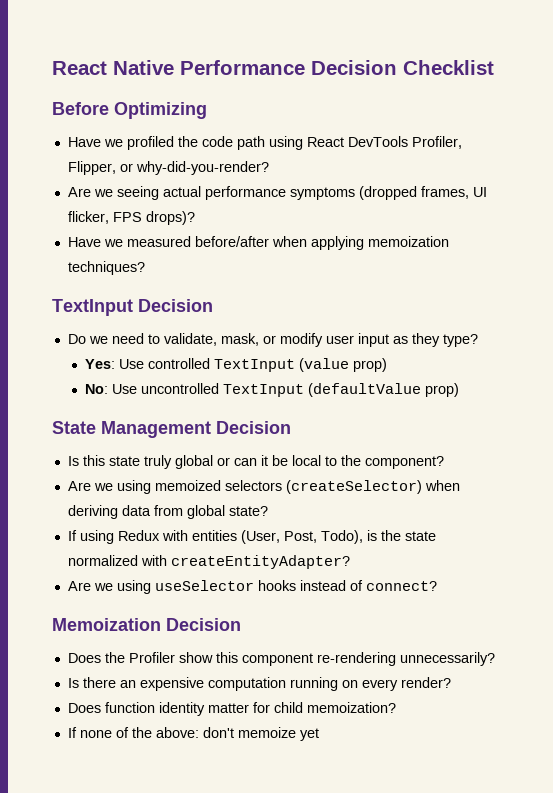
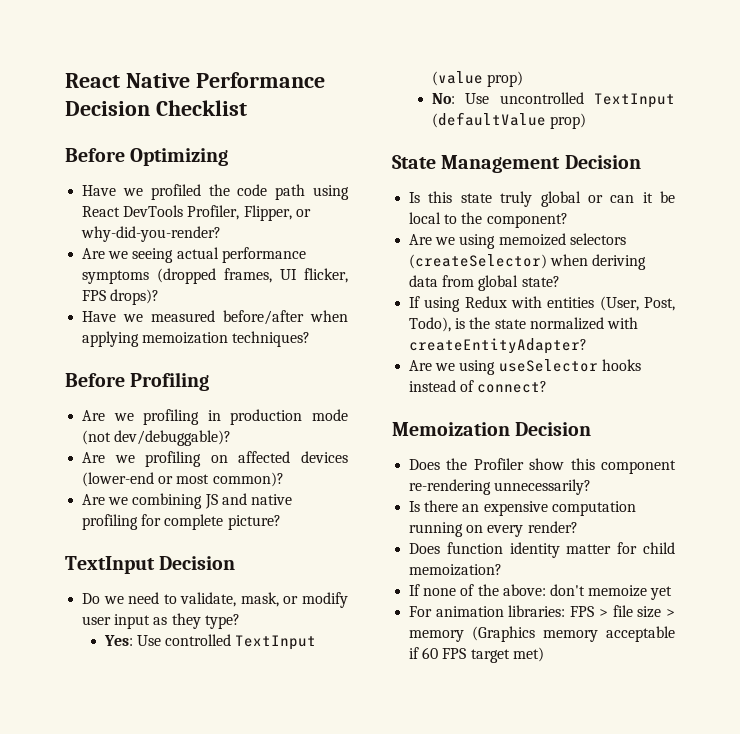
+ Before Profiling
+ Are we profiling in production mode (not dev/debuggable)?
+ Are we profiling on affected devices (lower-end or most common)?
+ Are we combining JS and native profiling for complete picture?
+ For animation libraries: FPS > file size > memory (Graphics memory acceptable if 60 FPS target met)

